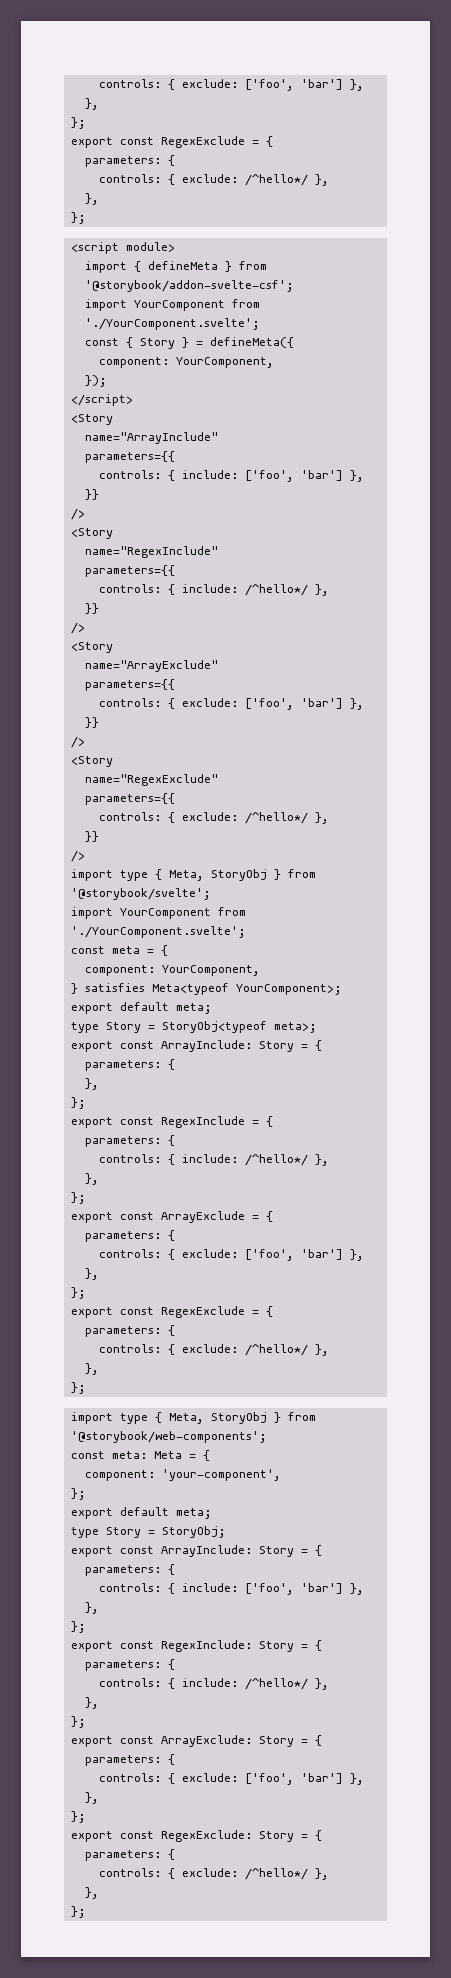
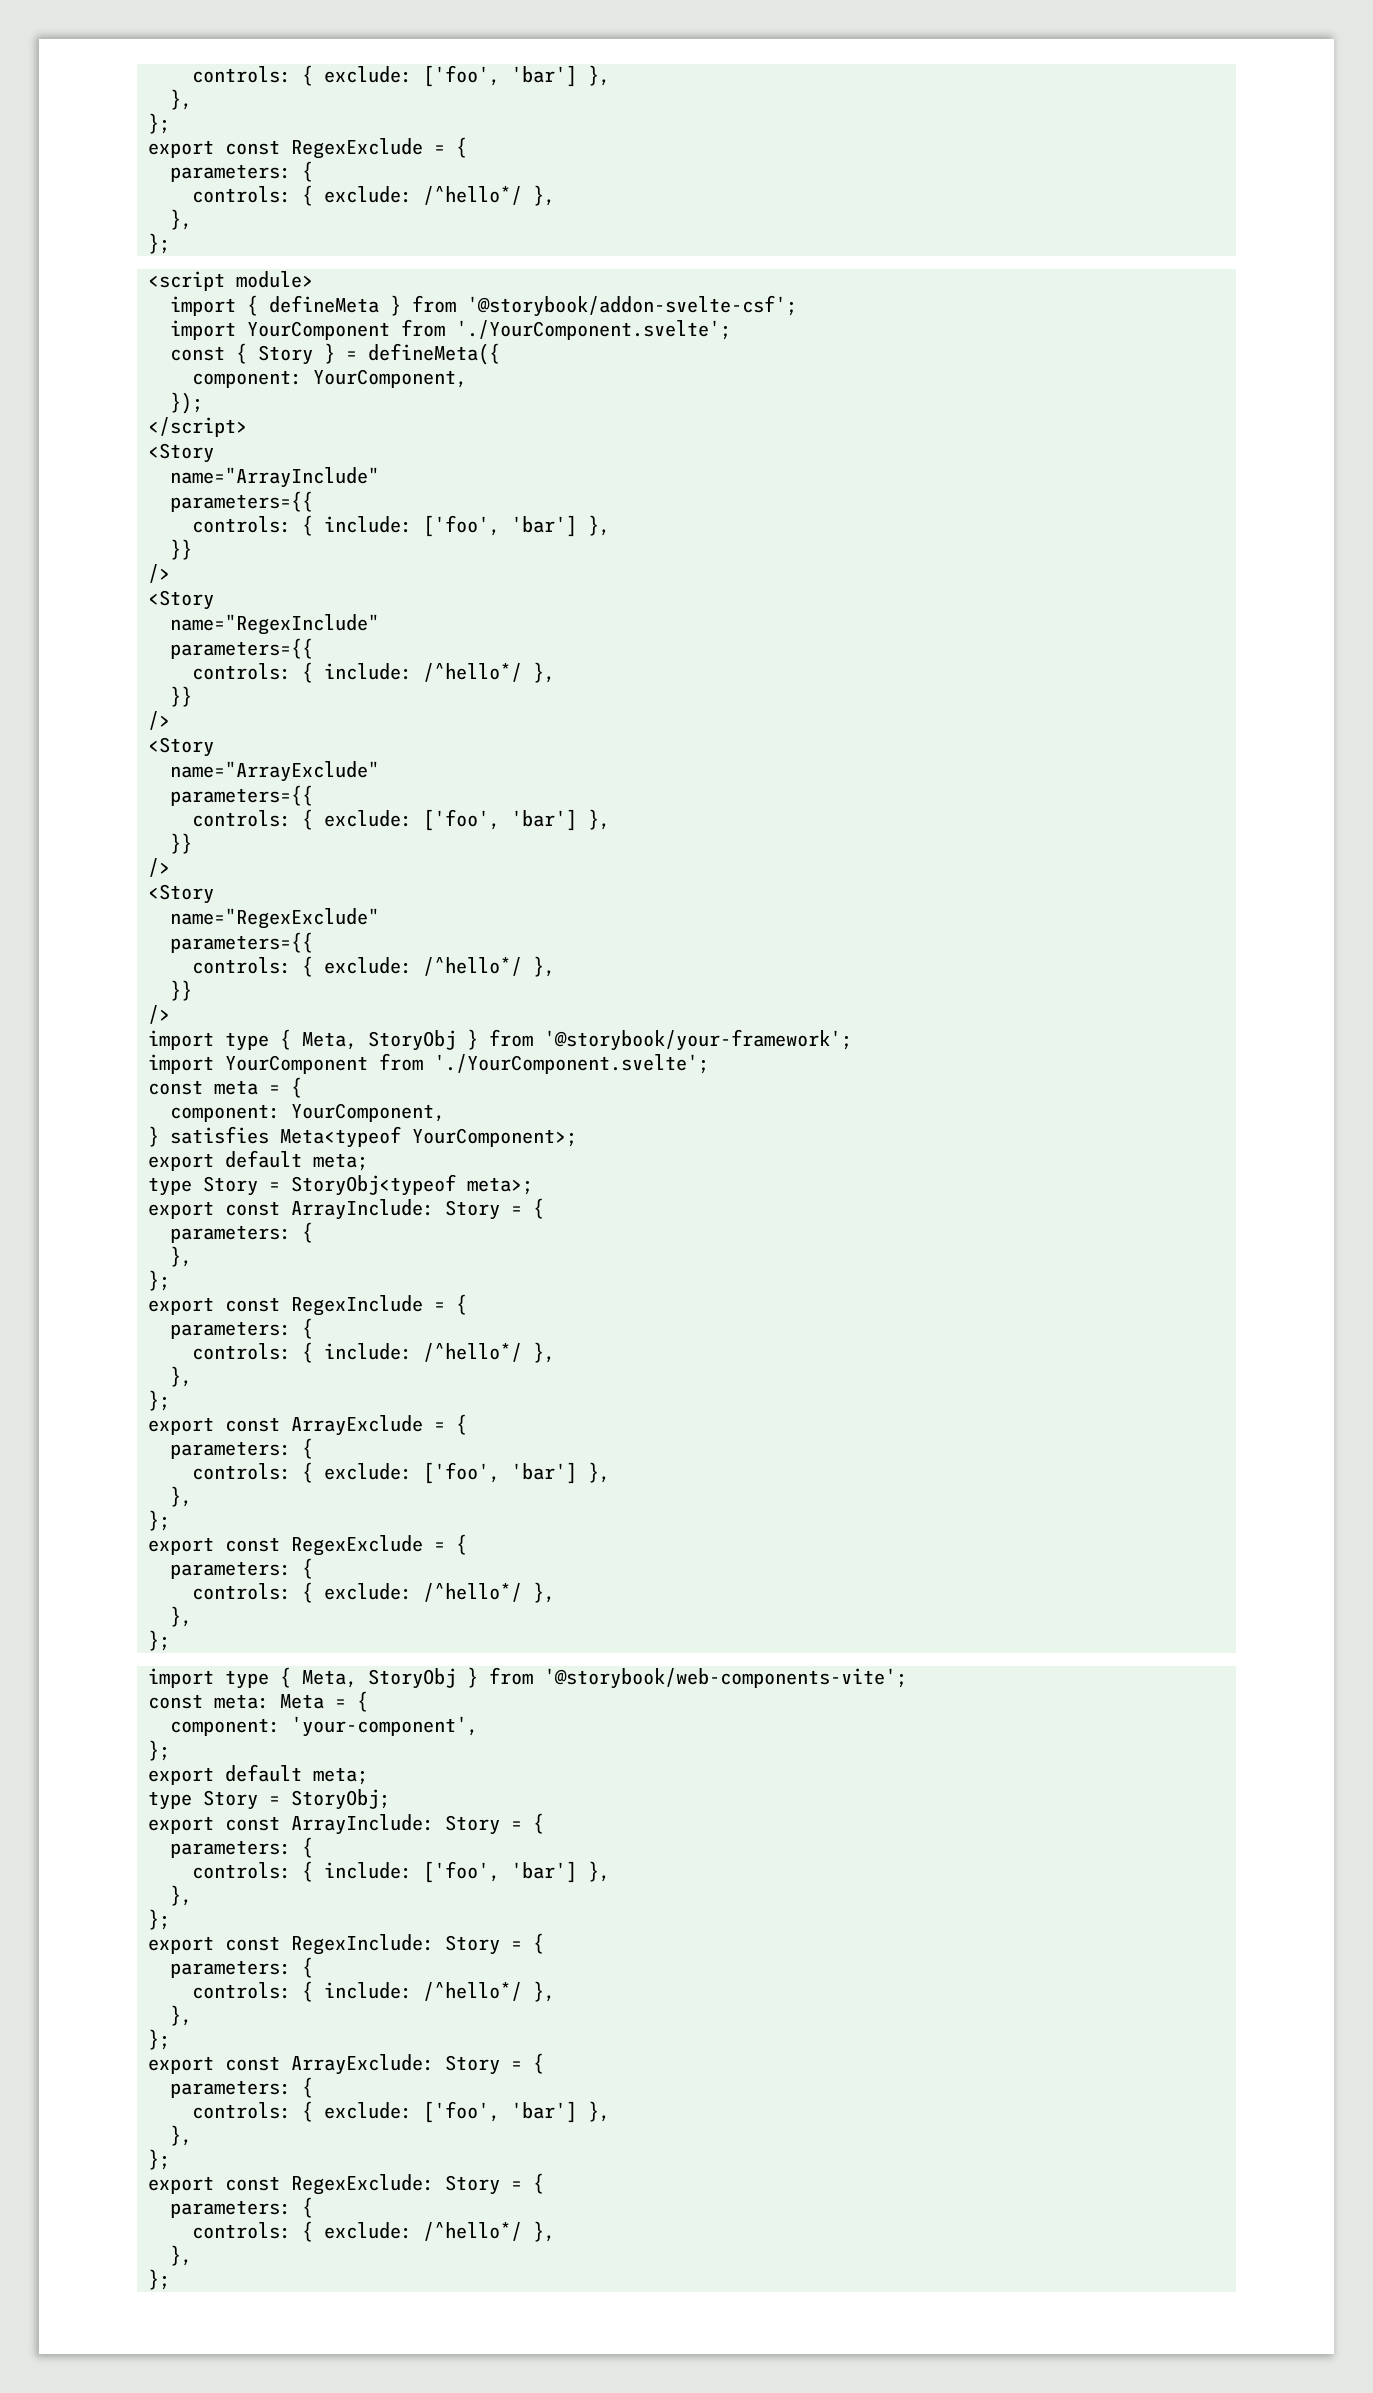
- import type { Meta, StoryObj } from '@storybook/svelte';
+ import type { Meta, StoryObj } from '@storybook/your-framework';
- import type { Meta, StoryObj } from '@storybook/web-components';
+ import type { Meta, StoryObj } from '@storybook/web-components-vite';

